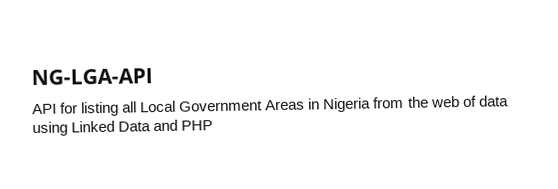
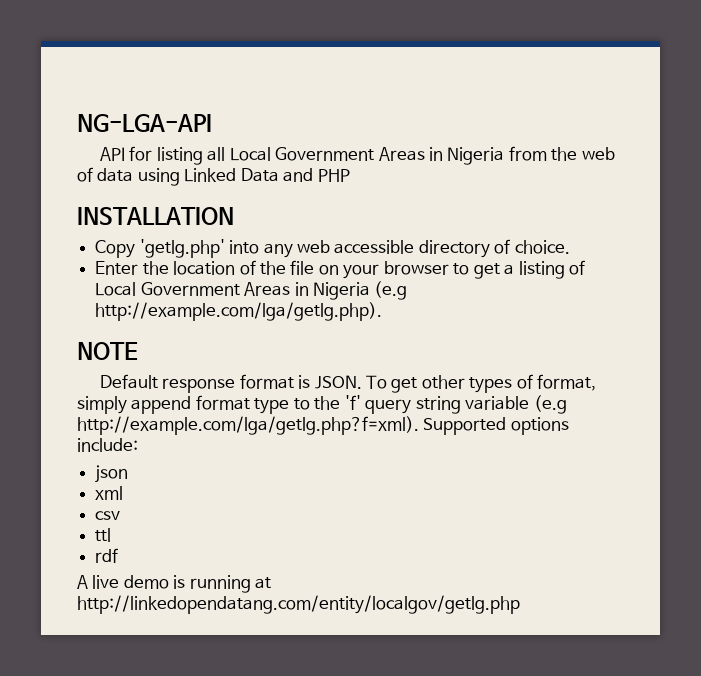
+ INSTALLATION
+ Copy 'getlg.php' into any web accessible directory of choice.
+ Enter the location of the file on your browser to get a listing of Local Government Areas in Nigeria (e.g http://example.com/lga/getlg.php).
+ NOTE
+ Default response format is JSON. To get other types of format, simply append format type to the 'f' query string variable (e.g http://example.com/lga/getlg.php?f=xml). Supported options include:
+ json
+ xml
+ csv
+ ttl
+ rdf
+ A live demo is running at http://linkedopendatang.com/entity/localgov/getlg.php

